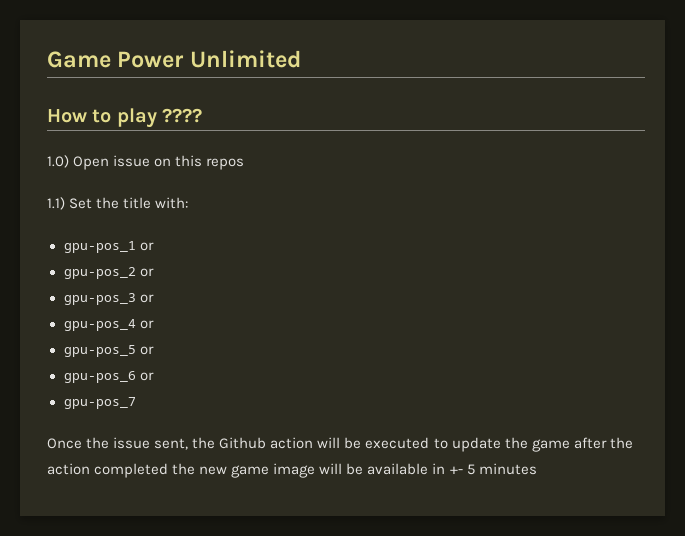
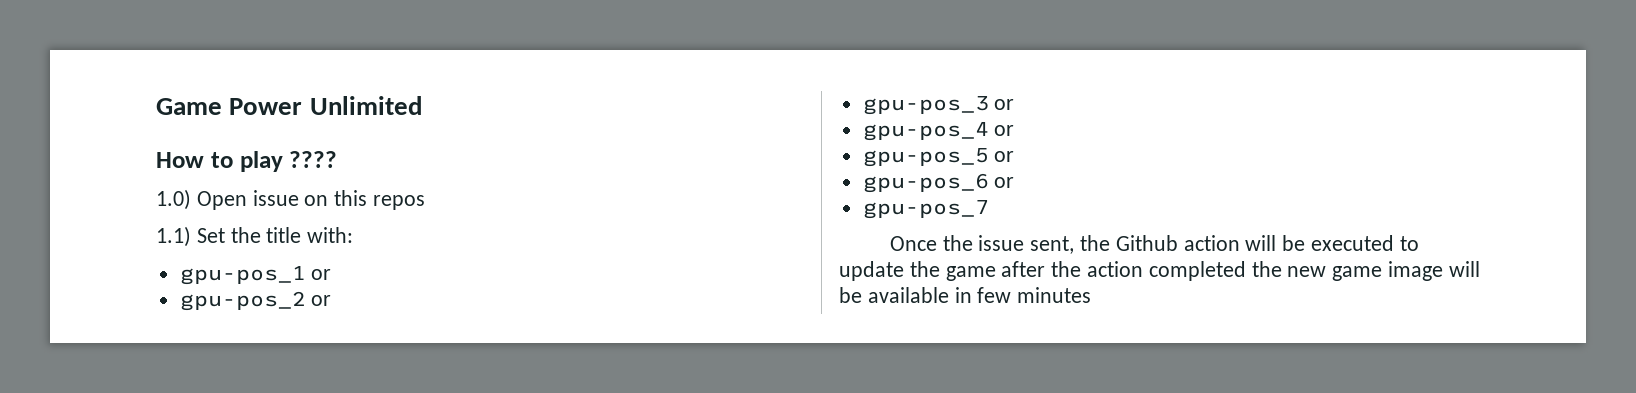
- Once the issue sent, the Github action will be executed to update the game after the action completed the new game image will be available in +- 5 minutes
+ Once the issue sent, the Github action will be executed to update the game after the action completed the new game image will be available in few minutes

